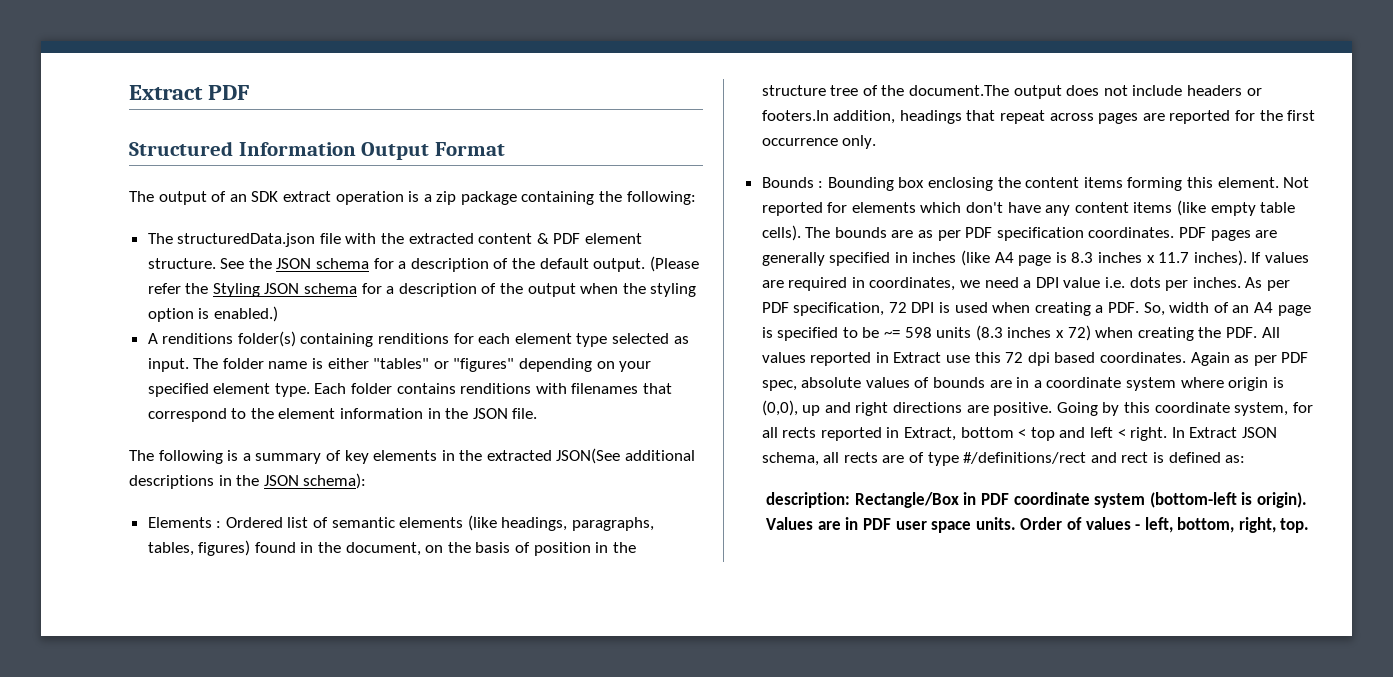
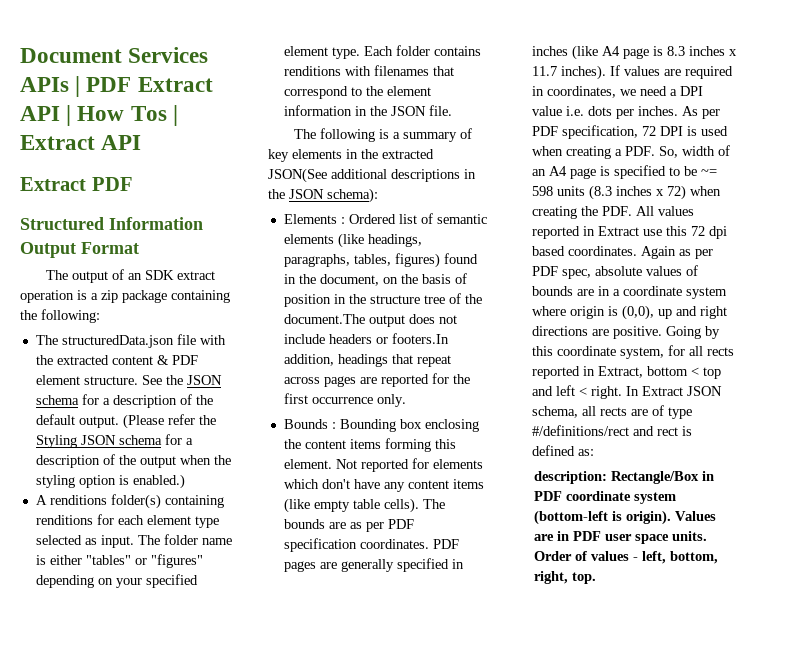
+ Document Services APIs | PDF Extract API | How Tos | Extract API

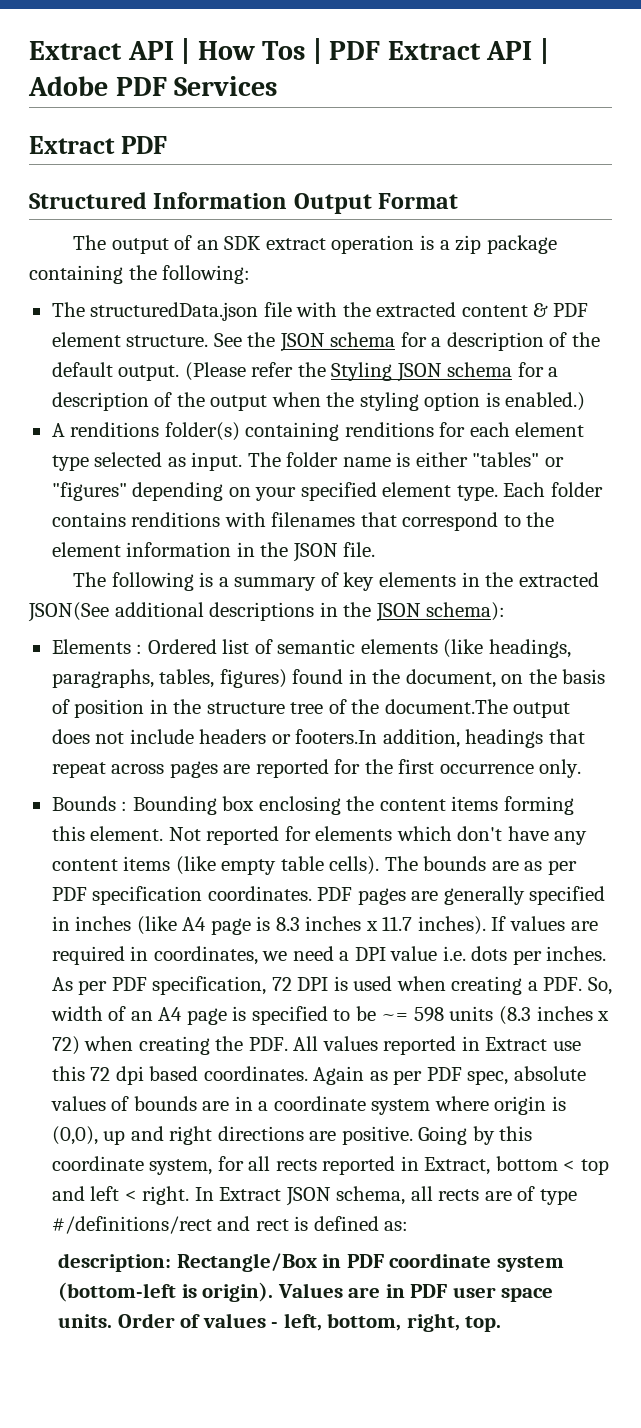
- Document Services APIs | PDF Extract API | How Tos | Extract API
+ Extract API | How Tos | PDF Extract API | Adobe PDF Services

